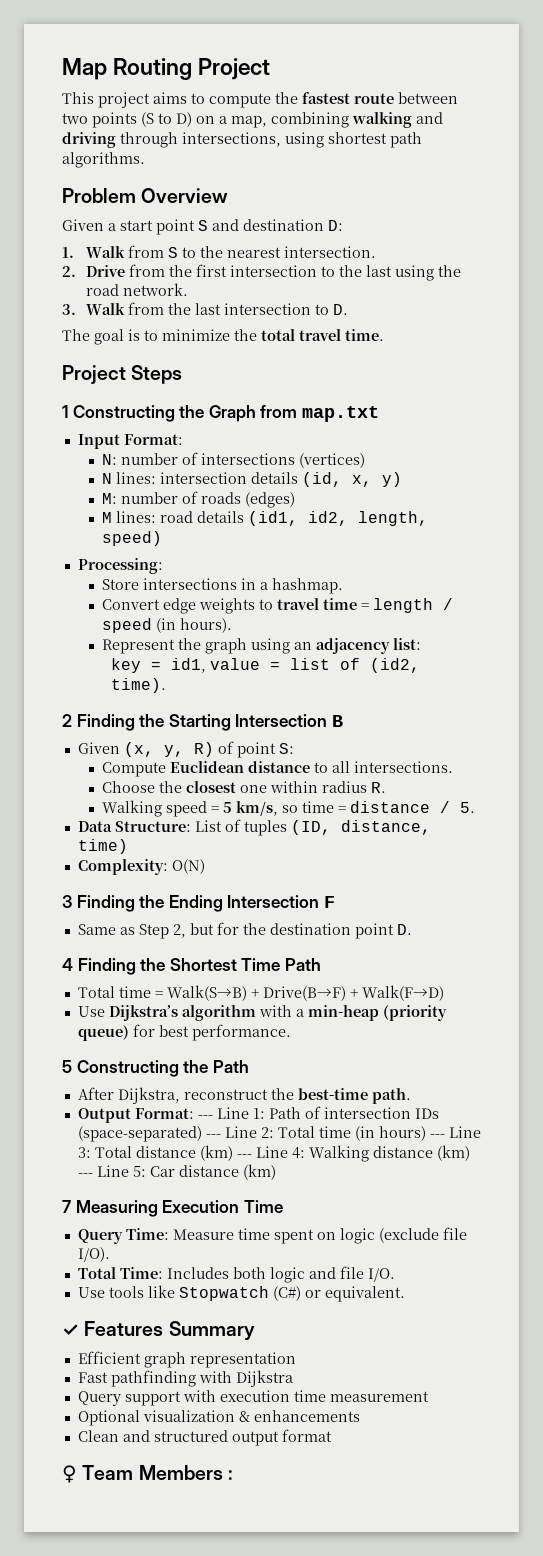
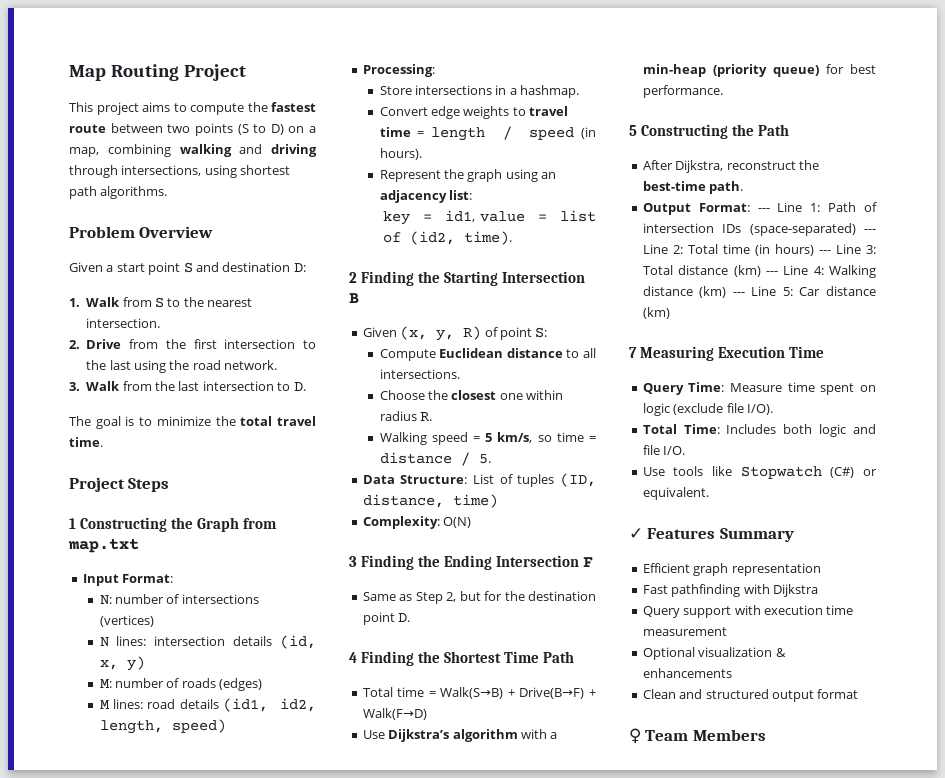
- ♀ Team Members :
+ ♀ Team Members

